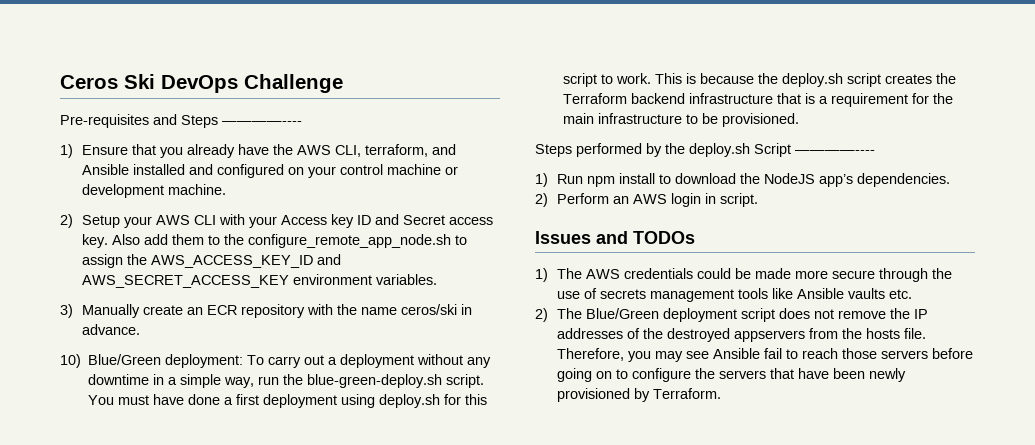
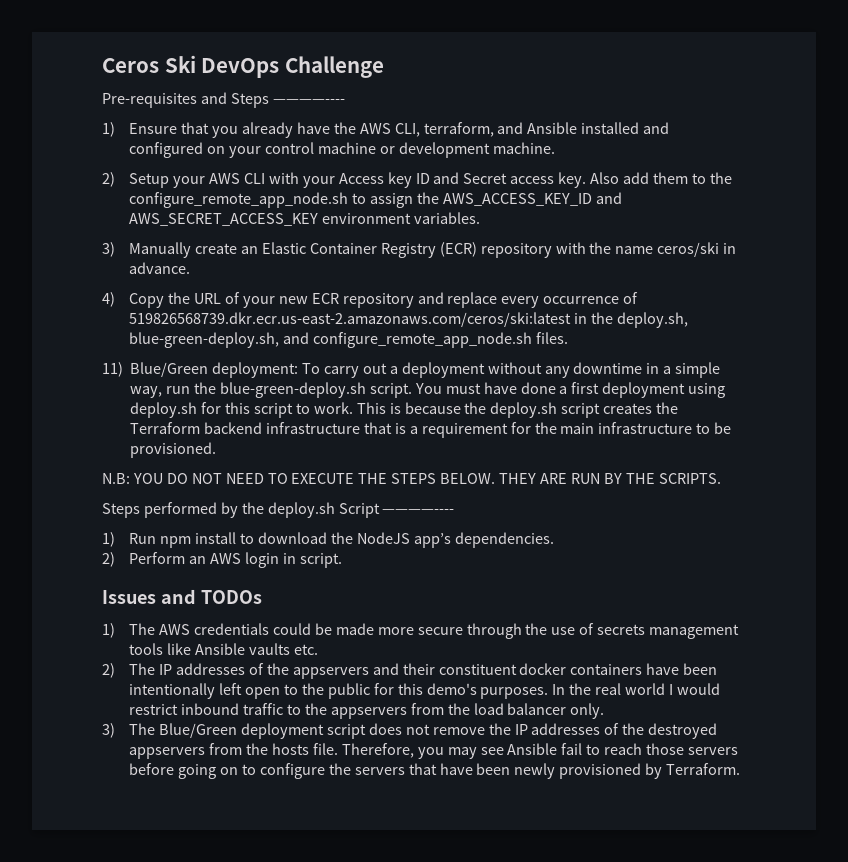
- 3) Manually create an ECR repository with the name ceros/ski in advance.
+ 3) Manually create an Elastic Container Registry (ECR) repository with the name ceros/ski in advance.
- 10) Blue/Green deployment: To carry out a deployment without any downtime in a simple way, run the blue-green-deploy.sh script.
+ 4) Copy the URL of your new ECR repository and replace every occurrence of 519826568739.dkr.ecr.us-east-2.amazonaws.com/ceros/ski:latest in the deploy.sh, blue-green-deploy.sh, and configure_remote_app_node.sh files.
+ 11) Blue/Green deployment: To carry out a deployment without any downtime in a simple way, run the blue-green-deploy.sh script.
+ N.B: YOU DO NOT NEED TO EXECUTE THE STEPS BELOW. THEY ARE RUN BY THE SCRIPTS.
- 2) The Blue/Green deployment script does not remove the IP addresses of the destroyed appservers from the hosts file.
+ 2) The IP addresses of the appservers and their constituent docker containers have been intentionally left open to the public for this demo's purposes. In the real world I would restrict inbound traffic to the appservers from the load balancer only.
+ 3) The Blue/Green deployment script does not remove the IP addresses of the destroyed appservers from the hosts file.

